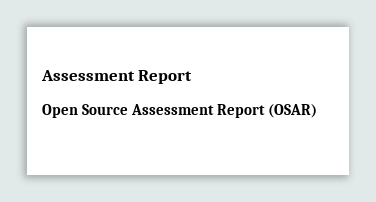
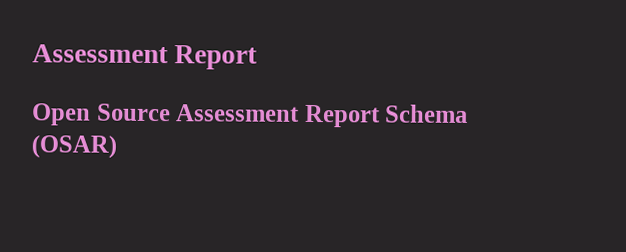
- Open Source Assessment Report (OSAR)
+ Open Source Assessment Report Schema (OSAR)

